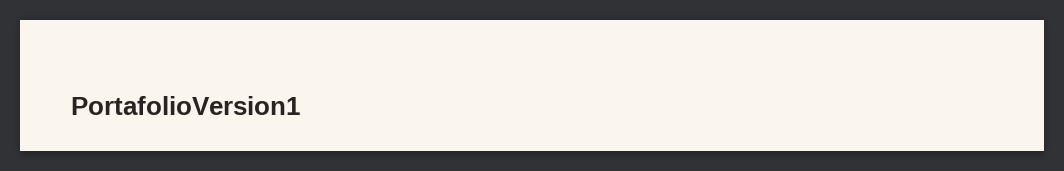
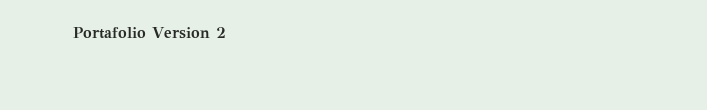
- PortafolioVersion1
+ Portafolio Version 2

